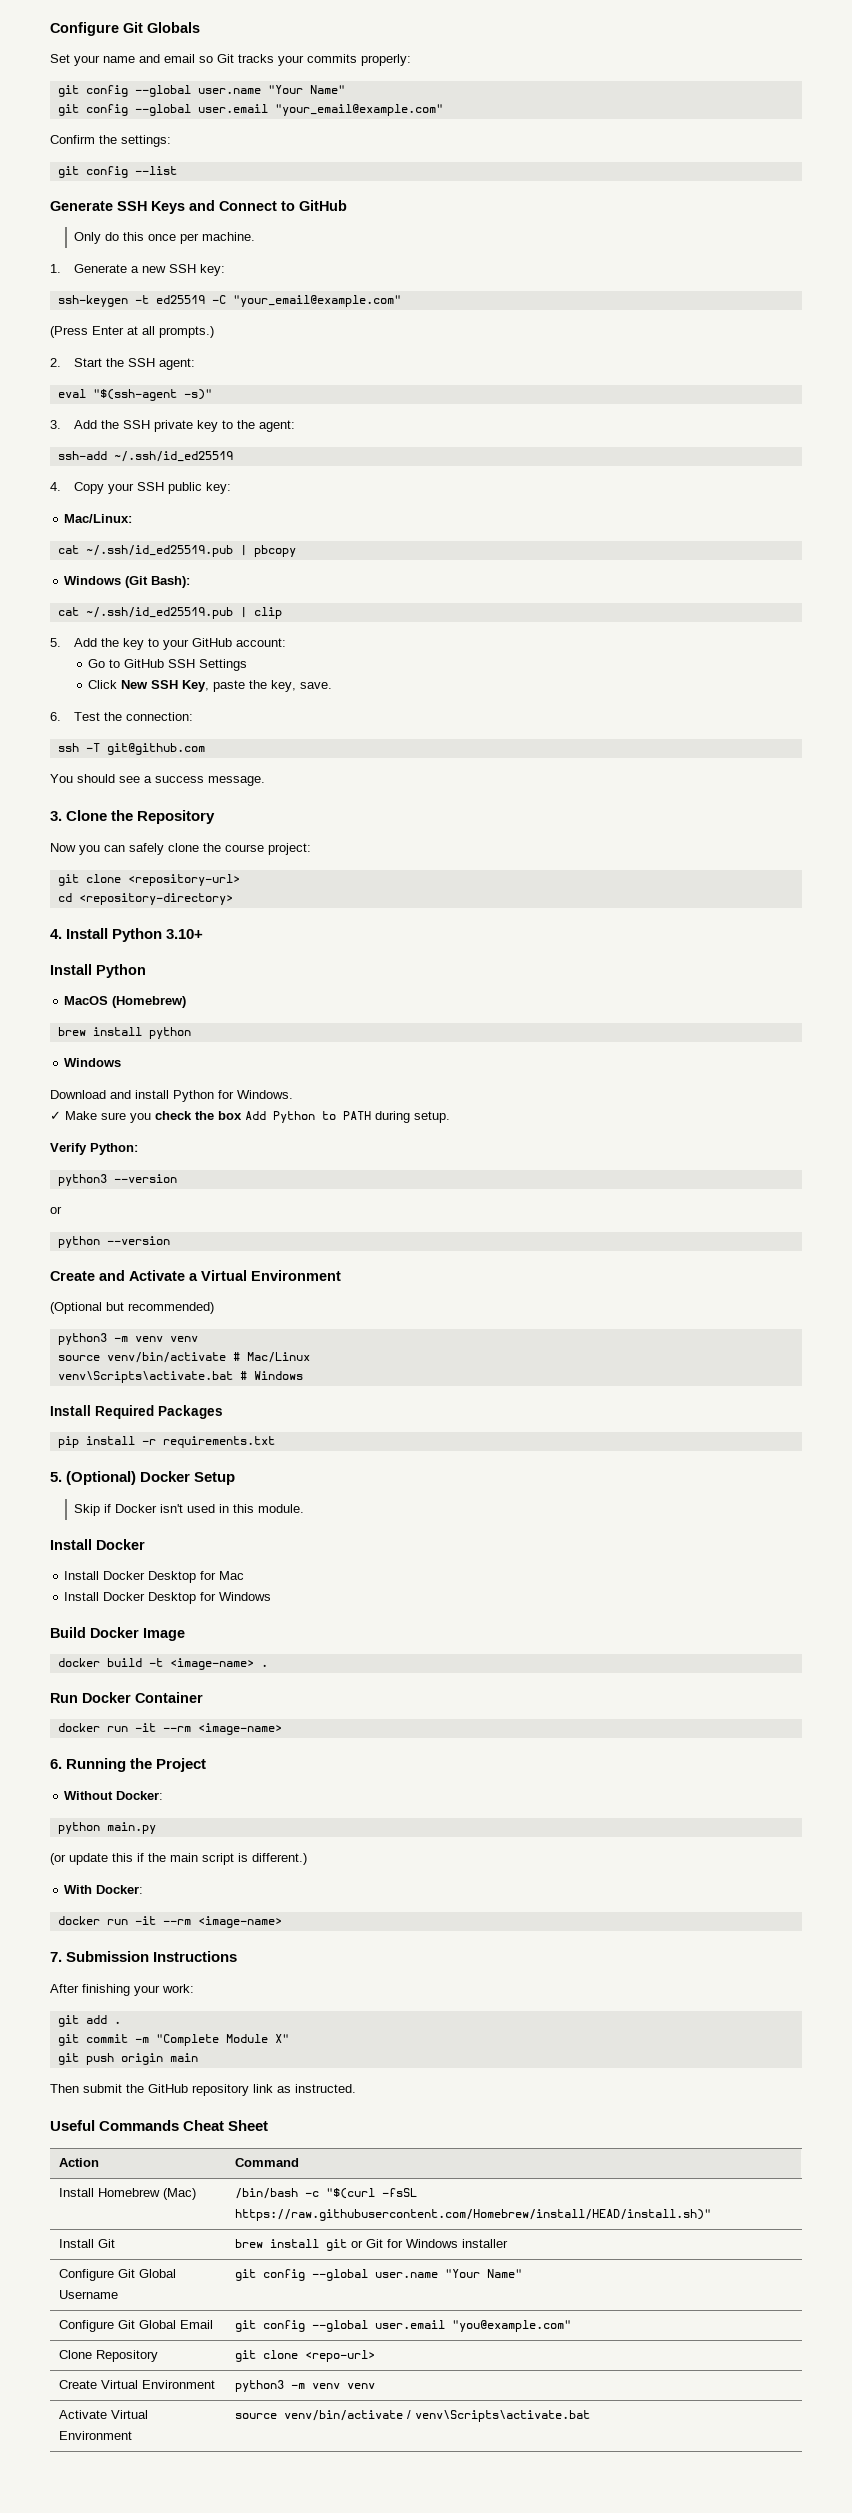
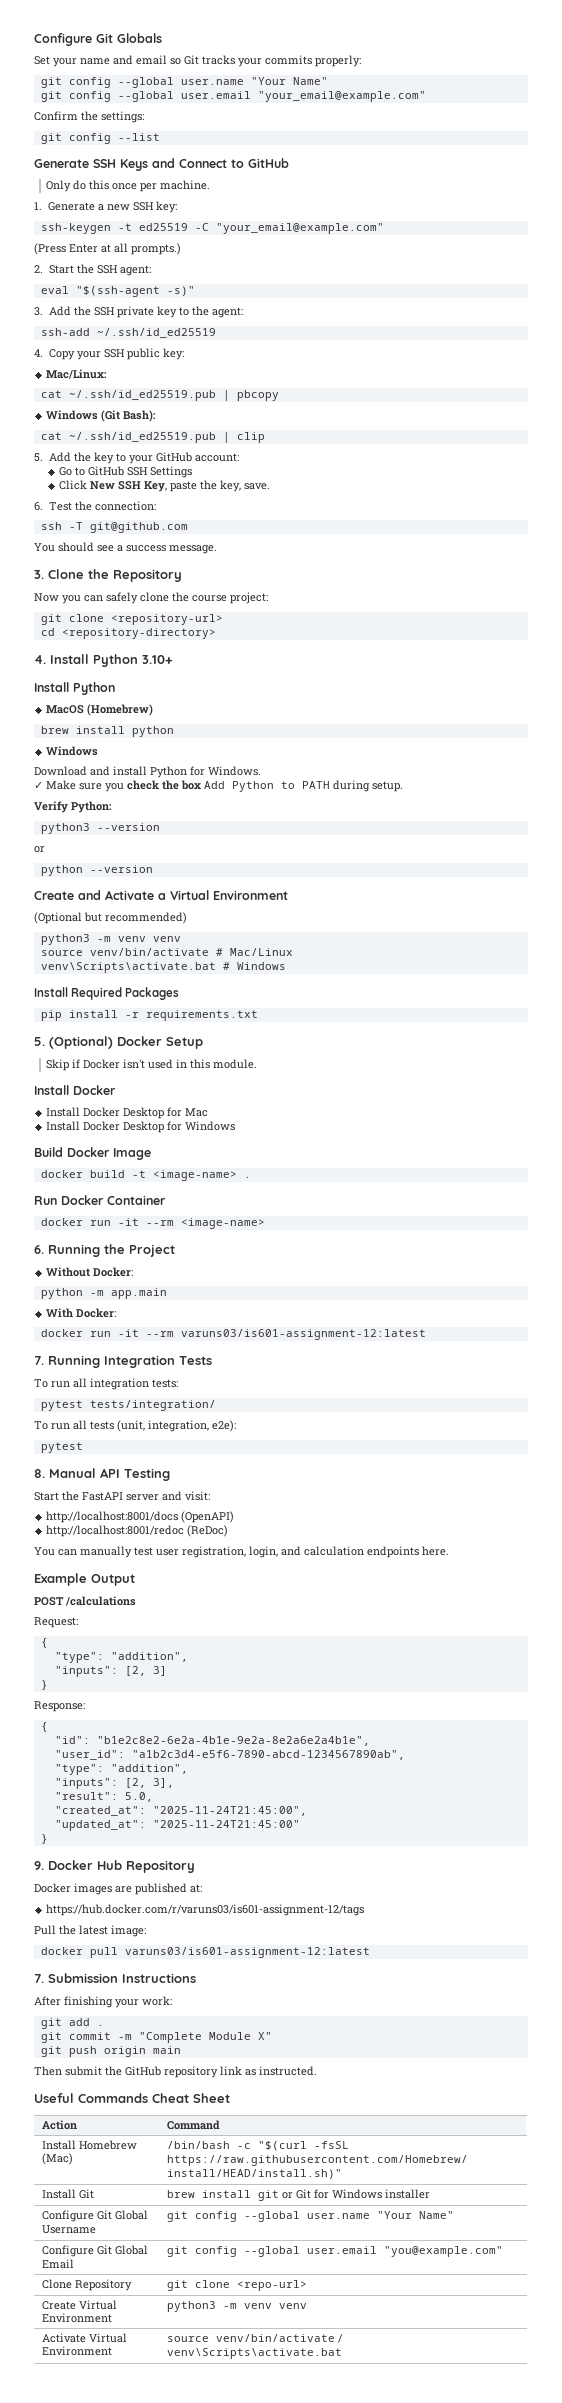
- python main.py
- (or update this if the main script is different.)
+ python -m app.main
  With Docker:
- docker run -it --rm <image-name>
+ docker run -it --rm varuns03/is601-assignment-12:latest
+ 7. Running Integration Tests
+ To run all integration tests:
+ pytest tests/integration/
+ To run all tests (unit, integration, e2e):
+ pytest
+ 8. Manual API Testing
+ Start the FastAPI server and visit:
+ http://localhost:8001/docs (OpenAPI)
+ http://localhost:8001/redoc (ReDoc)
+ You can manually test user registration, login, and calculation endpoints here.
+ Example Output
+ POST /calculations
+ Request:
+ {
+ "type": "addition",
+ "inputs": [2, 3]
+ }
+ Response:
+ {
+ "id": "b1e2c8e2-6e2a-4b1e-9e2a-8e2a6e2a4b1e",
+ "user_id": "a1b2c3d4-e5f6-7890-abcd-1234567890ab",
+ "type": "addition",
+ "inputs": [2, 3],
+ "result": 5.0,
+ "created_at": "2025-11-24T21:45:00",
+ "updated_at": "2025-11-24T21:45:00"
+ }
+ 9. Docker Hub Repository
+ Docker images are published at:
+ https://hub.docker.com/r/varuns03/is601-assignment-12/tags
+ Pull the latest image:
+ docker pull varuns03/is601-assignment-12:latest

